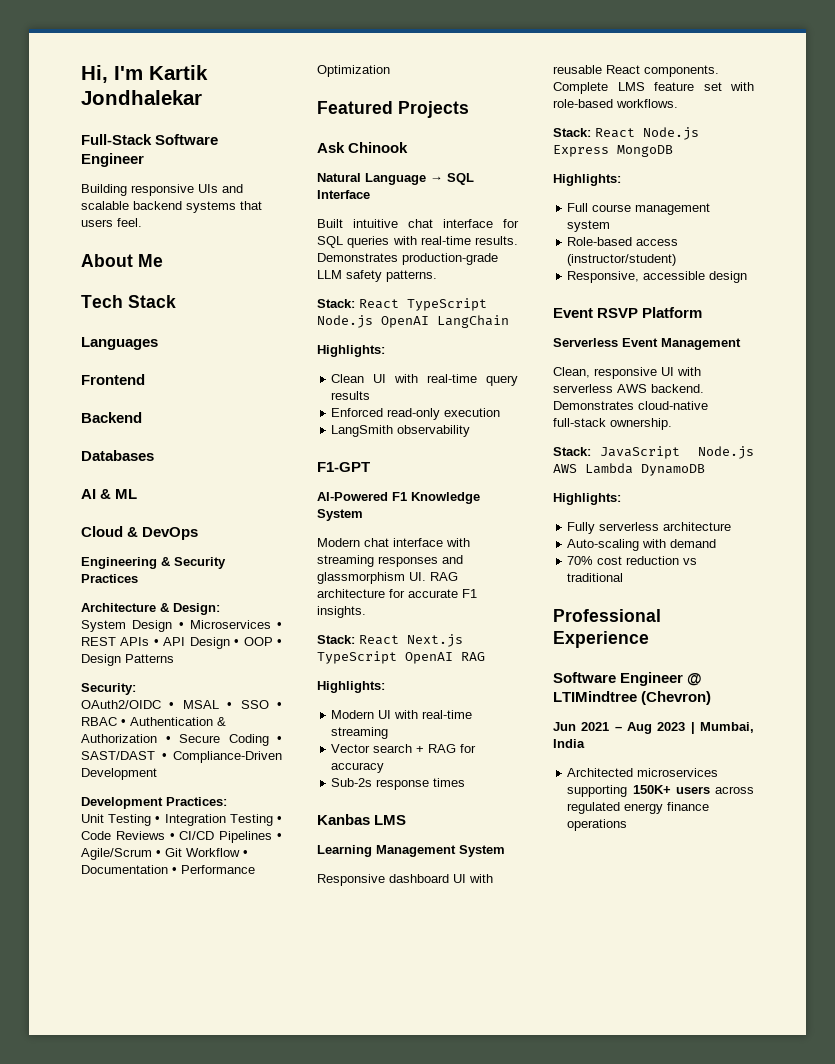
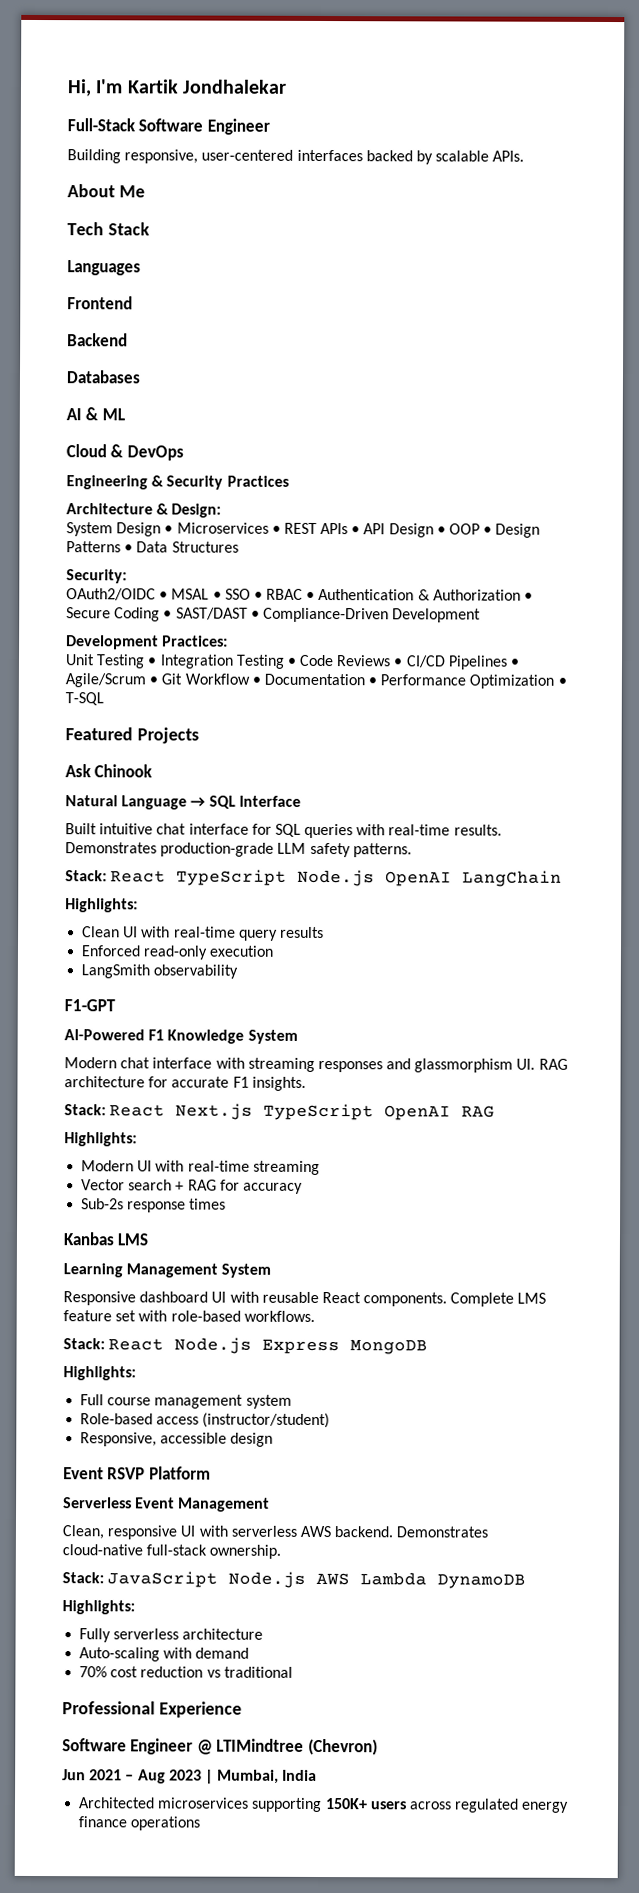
- Building responsive UIs and scalable backend systems that users feel.
+ Building responsive, user-centered interfaces backed by scalable APIs.
- System Design • Microservices • REST APIs • API Design • OOP • Design Patterns
+ System Design • Microservices • REST APIs • API Design • OOP • Design Patterns • Data Structures
- Unit Testing • Integration Testing • Code Reviews • CI/CD Pipelines • Agile/Scrum • Git Workflow • Documentation • Performance Optimization
+ Unit Testing • Integration Testing • Code Reviews • CI/CD Pipelines • Agile/Scrum • Git Workflow • Documentation • Performance Optimization • T-SQL

